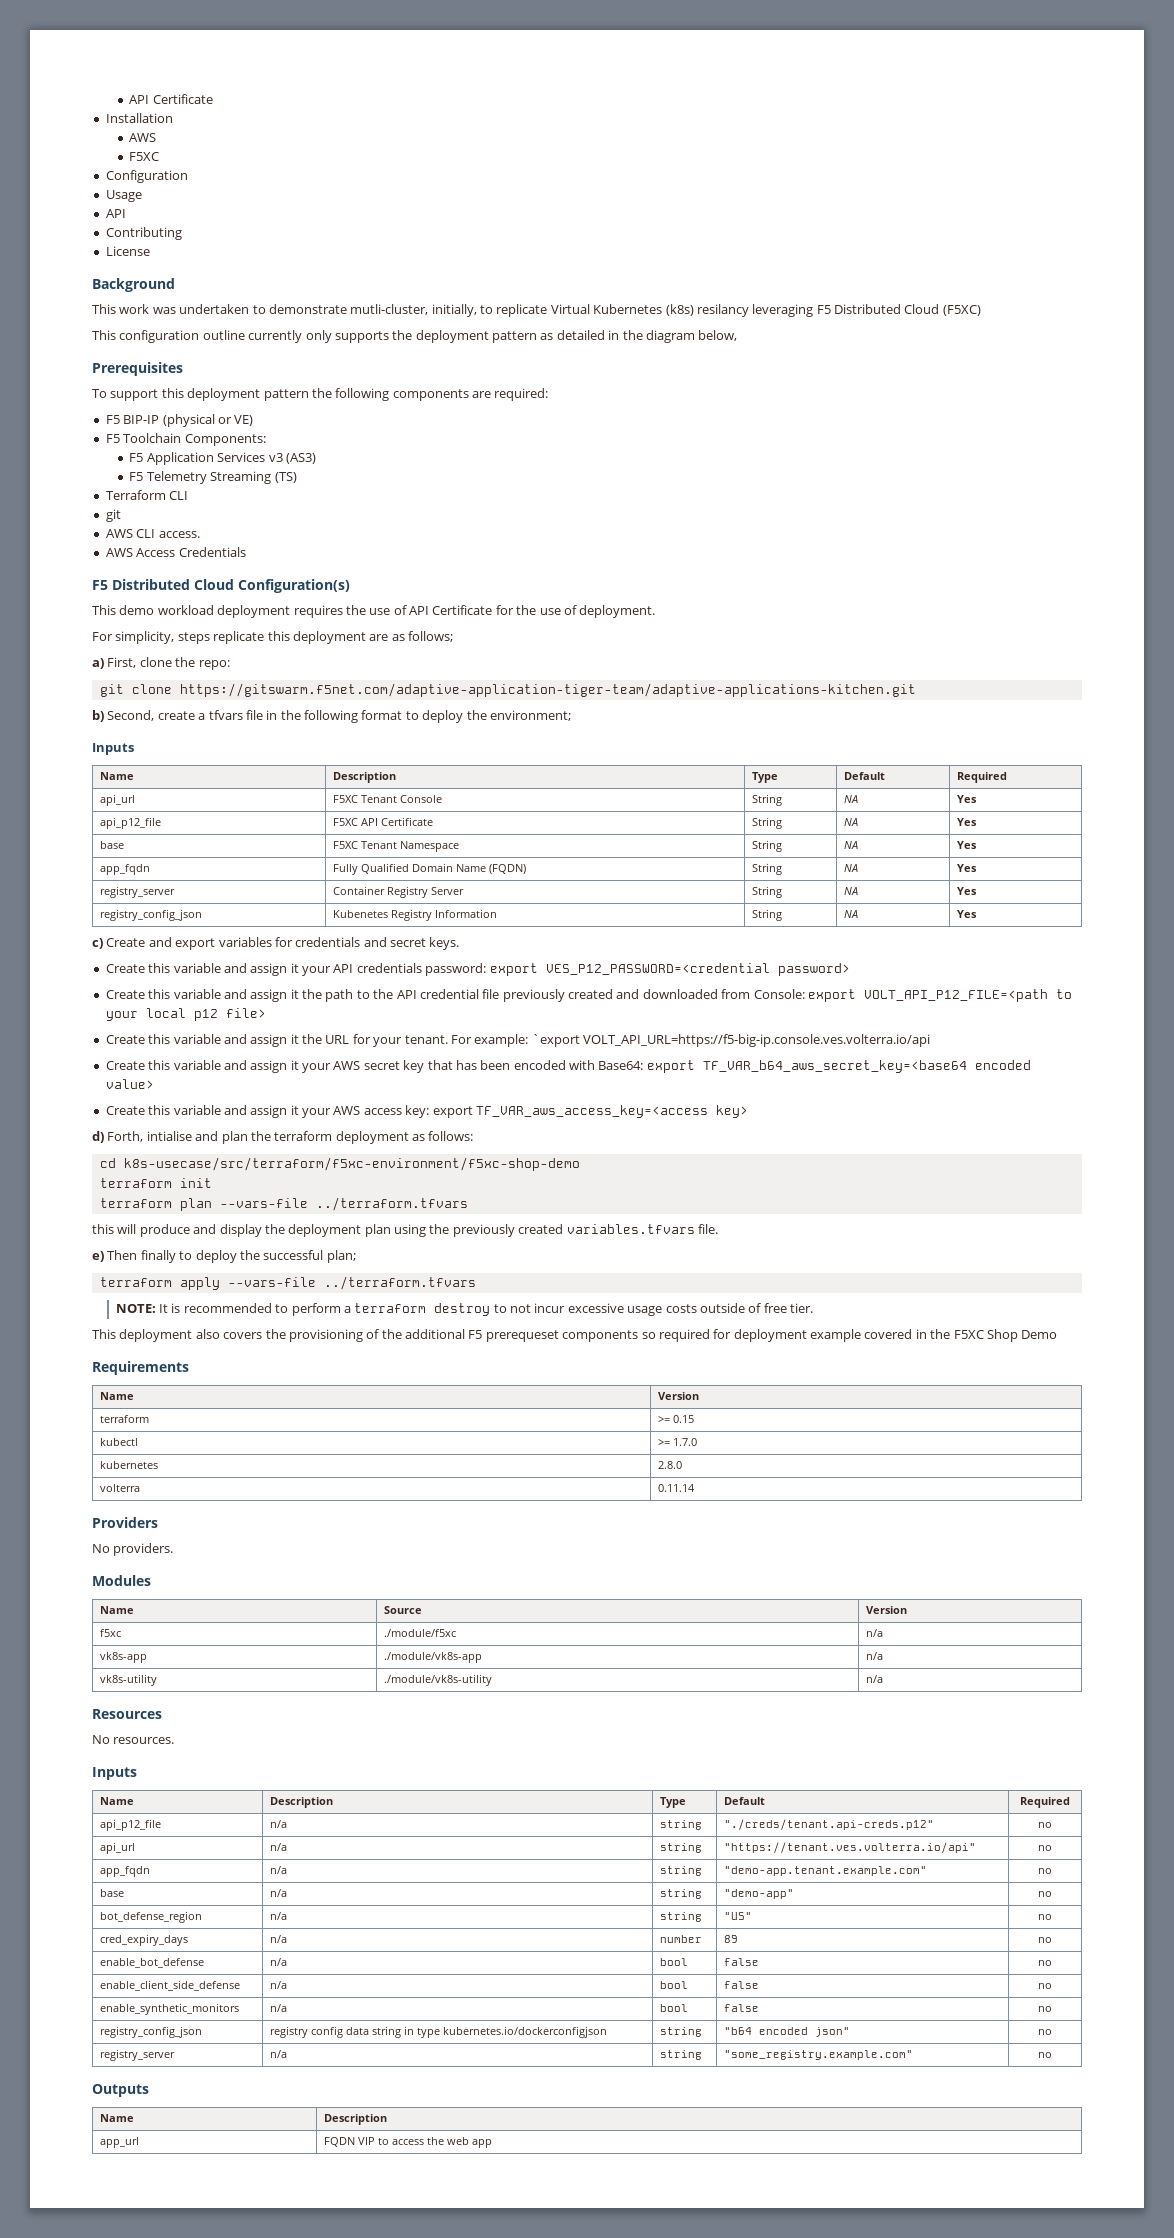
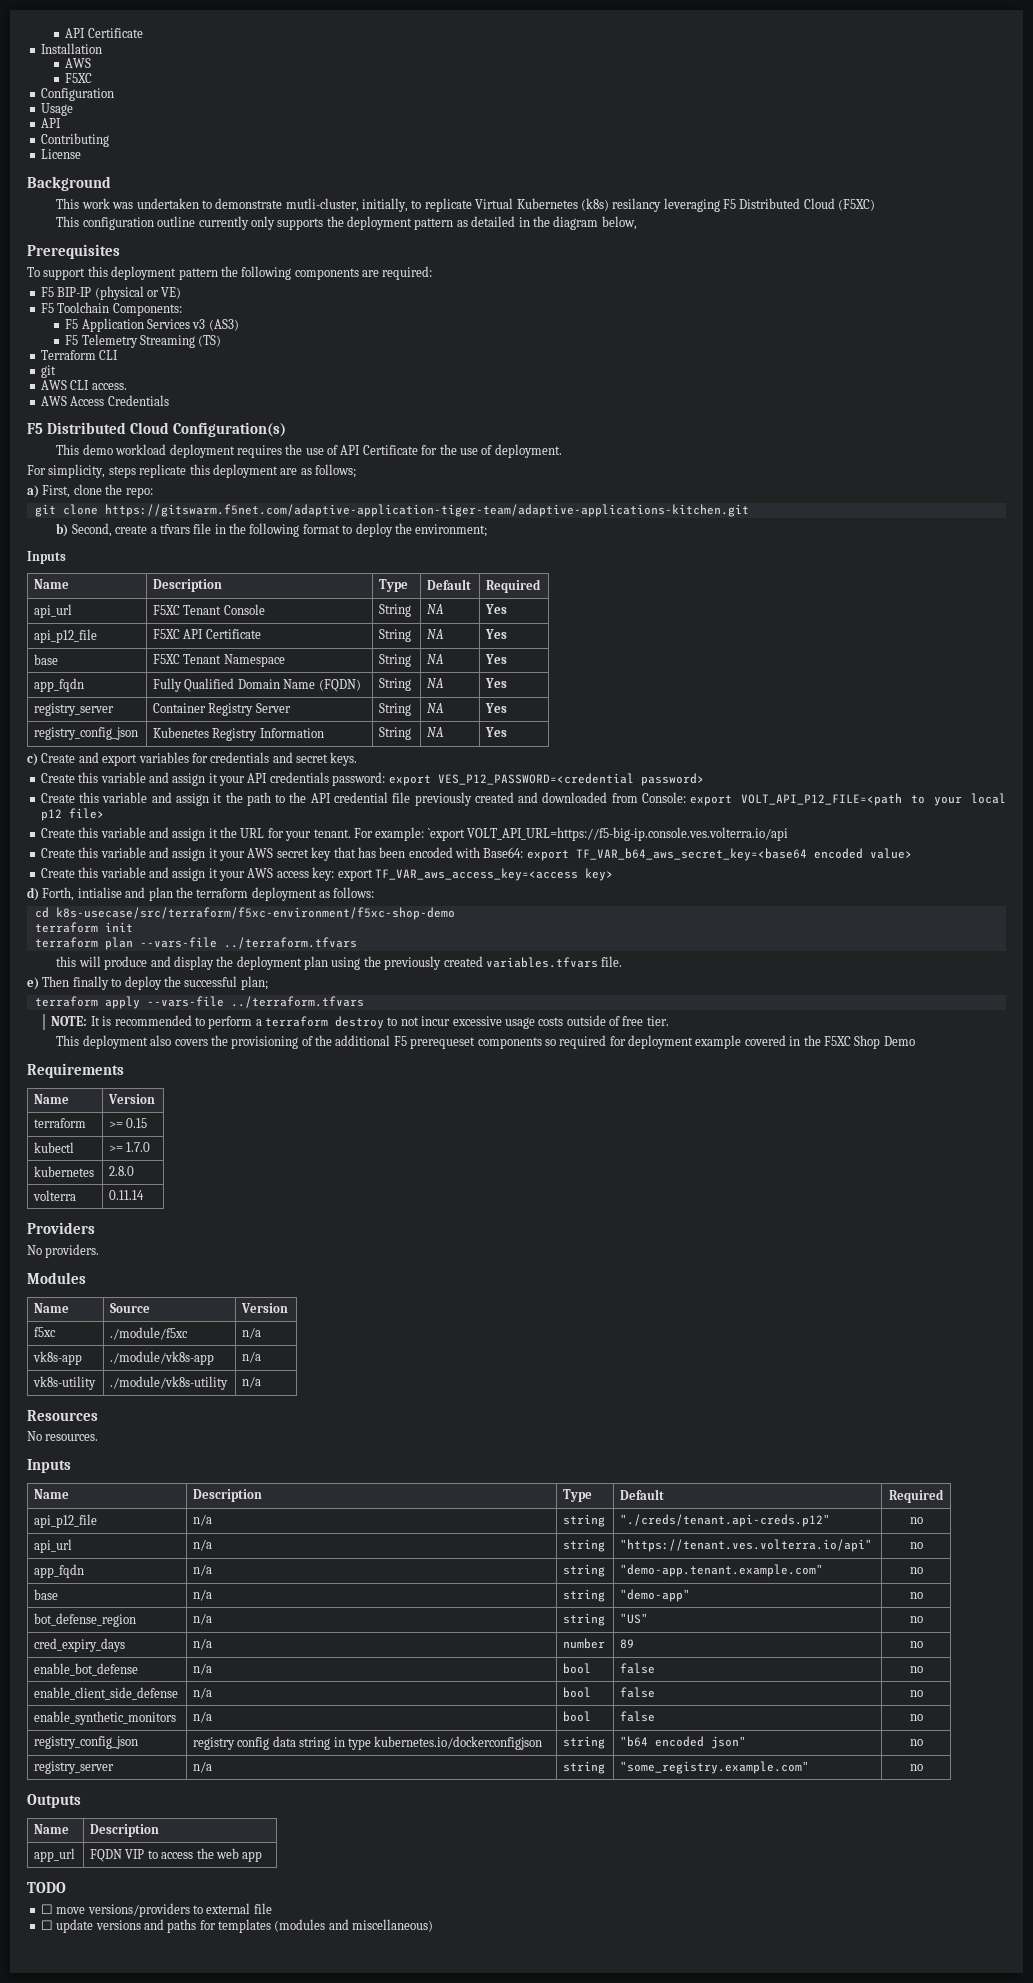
+ TODO
+ ☐ move versions/providers to external file
+ ☐ update versions and paths for templates (modules and miscellaneous)

